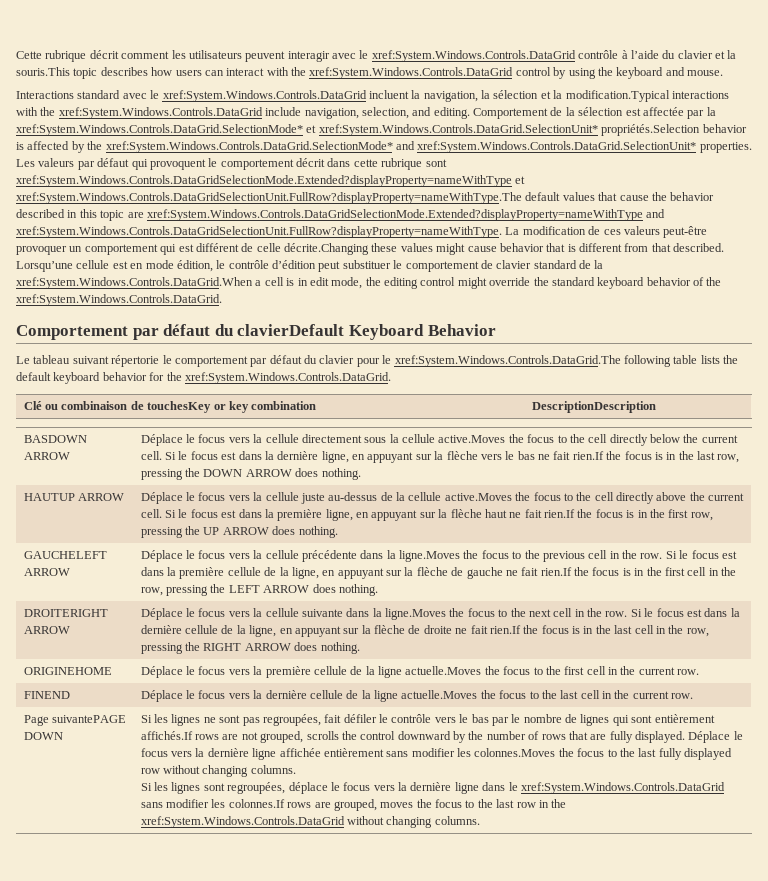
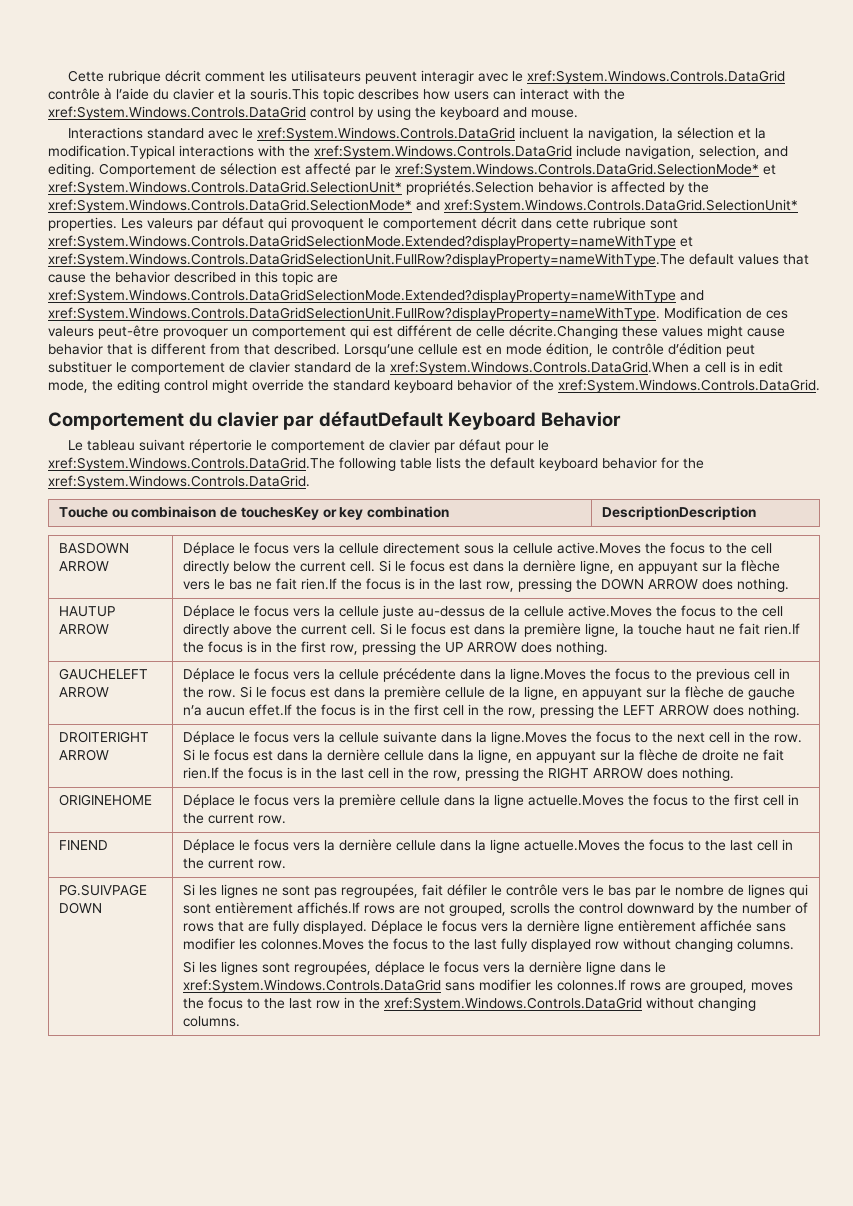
- Comportement de la sélection est affectée par la xref:System.Windows.Controls.DataGrid.SelectionMode* et xref:System.Windows.Controls.DataGrid.SelectionUnit* propriétés.Selection behavior is affected by the xref:System.Windows.Controls.DataGrid.SelectionMode* and xref:System.Windows.Controls.DataGrid.SelectionUnit* properties.
+ Comportement de sélection est affecté par le xref:System.Windows.Controls.DataGrid.SelectionMode* et xref:System.Windows.Controls.DataGrid.SelectionUnit* propriétés.Selection behavior is affected by the xref:System.Windows.Controls.DataGrid.SelectionMode* and xref:System.Windows.Controls.DataGrid.SelectionUnit* properties.
- Les valeurs par défaut qui provoquent le comportement décrit dans cette rubrique sont xref:System.Windows.Controls.DataGridSelectionMode.Extended?displayProperty=nameWithType et xref:System.Windows.Controls.DataGridSelectionUnit.FullRow?displayProperty=nameWithType.The default values that cause the behavior described in this topic are xref:System.Windows.Controls.DataGridSelectionMode.Extended?displayProperty=nameWithType and xref:System.Windows.Controls.DataGridSelectionUnit.FullRow?displayProperty=nameWithType. La modification de ces valeurs peut-être provoquer un comportement qui est différent de celle décrite.Changing these values might cause behavior that is different from that described.
+ Les valeurs par défaut qui provoquent le comportement décrit dans cette rubrique sont xref:System.Windows.Controls.DataGridSelectionMode.Extended?displayProperty=nameWithType et xref:System.Windows.Controls.DataGridSelectionUnit.FullRow?displayProperty=nameWithType.The default values that cause the behavior described in this topic are xref:System.Windows.Controls.DataGridSelectionMode.Extended?displayProperty=nameWithType and xref:System.Windows.Controls.DataGridSelectionUnit.FullRow?displayProperty=nameWithType. Modification de ces valeurs peut-être provoquer un comportement qui est différent de celle décrite.Changing these values might cause behavior that is different from that described.
- Comportement par défaut du clavierDefault Keyboard Behavior
+ Comportement du clavier par défautDefault Keyboard Behavior
- Le tableau suivant répertorie le comportement par défaut du clavier pour le xref:System.Windows.Controls.DataGrid.The following table lists the default keyboard behavior for the xref:System.Windows.Controls.DataGrid.
+ Le tableau suivant répertorie le comportement de clavier par défaut pour le xref:System.Windows.Controls.DataGrid.The following table lists the default keyboard behavior for the xref:System.Windows.Controls.DataGrid.
- Clé ou combinaison de touchesKey or key combination | DescriptionDescription
+ Touche ou combinaison de touchesKey or key combination | DescriptionDescription
- Si le focus est dans la première ligne, en appuyant sur la flèche haut ne fait rien.If the focus is in the first row, pressing the UP ARROW does nothing.
+ Si le focus est dans la première ligne, la touche haut ne fait rien.If the focus is in the first row, pressing the UP ARROW does nothing.
- Si le focus est dans la première cellule de la ligne, en appuyant sur la flèche de gauche ne fait rien.If the focus is in the first cell in the row, pressing the LEFT ARROW does nothing.
+ Si le focus est dans la première cellule de la ligne, en appuyant sur la flèche de gauche n’a aucun effet.If the focus is in the first cell in the row, pressing the LEFT ARROW does nothing.
- Si le focus est dans la dernière cellule de la ligne, en appuyant sur la flèche de droite ne fait rien.If the focus is in the last cell in the row, pressing the RIGHT ARROW does nothing.
+ Si le focus est dans la dernière cellule dans la ligne, en appuyant sur la flèche de droite ne fait rien.If the focus is in the last cell in the row, pressing the RIGHT ARROW does nothing.
- ORIGINEHOME | Déplace le focus vers la première cellule de la ligne actuelle.Moves the focus to the first cell in the current row.
+ ORIGINEHOME | Déplace le focus vers la première cellule dans la ligne actuelle.Moves the focus to the first cell in the current row.
- FINEND | Déplace le focus vers la dernière cellule de la ligne actuelle.Moves the focus to the last cell in the current row.
+ FINEND | Déplace le focus vers la dernière cellule dans la ligne actuelle.Moves the focus to the last cell in the current row.
- Page suivantePAGE DOWN
+ PG.SUIVPAGE DOWN
- Déplace le focus vers la dernière ligne affichée entièrement sans modifier les colonnes.Moves the focus to the last fully displayed row without changing columns.
+ Déplace le focus vers la dernière ligne entièrement affichée sans modifier les colonnes.Moves the focus to the last fully displayed row without changing columns.

